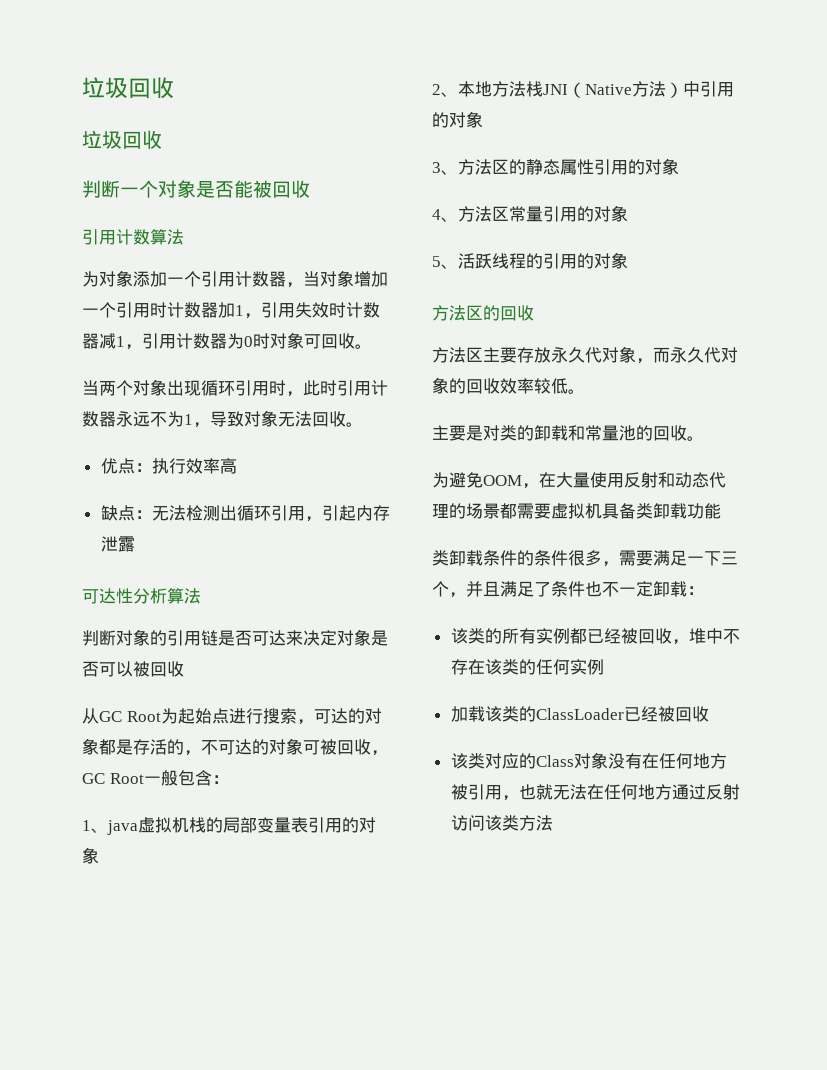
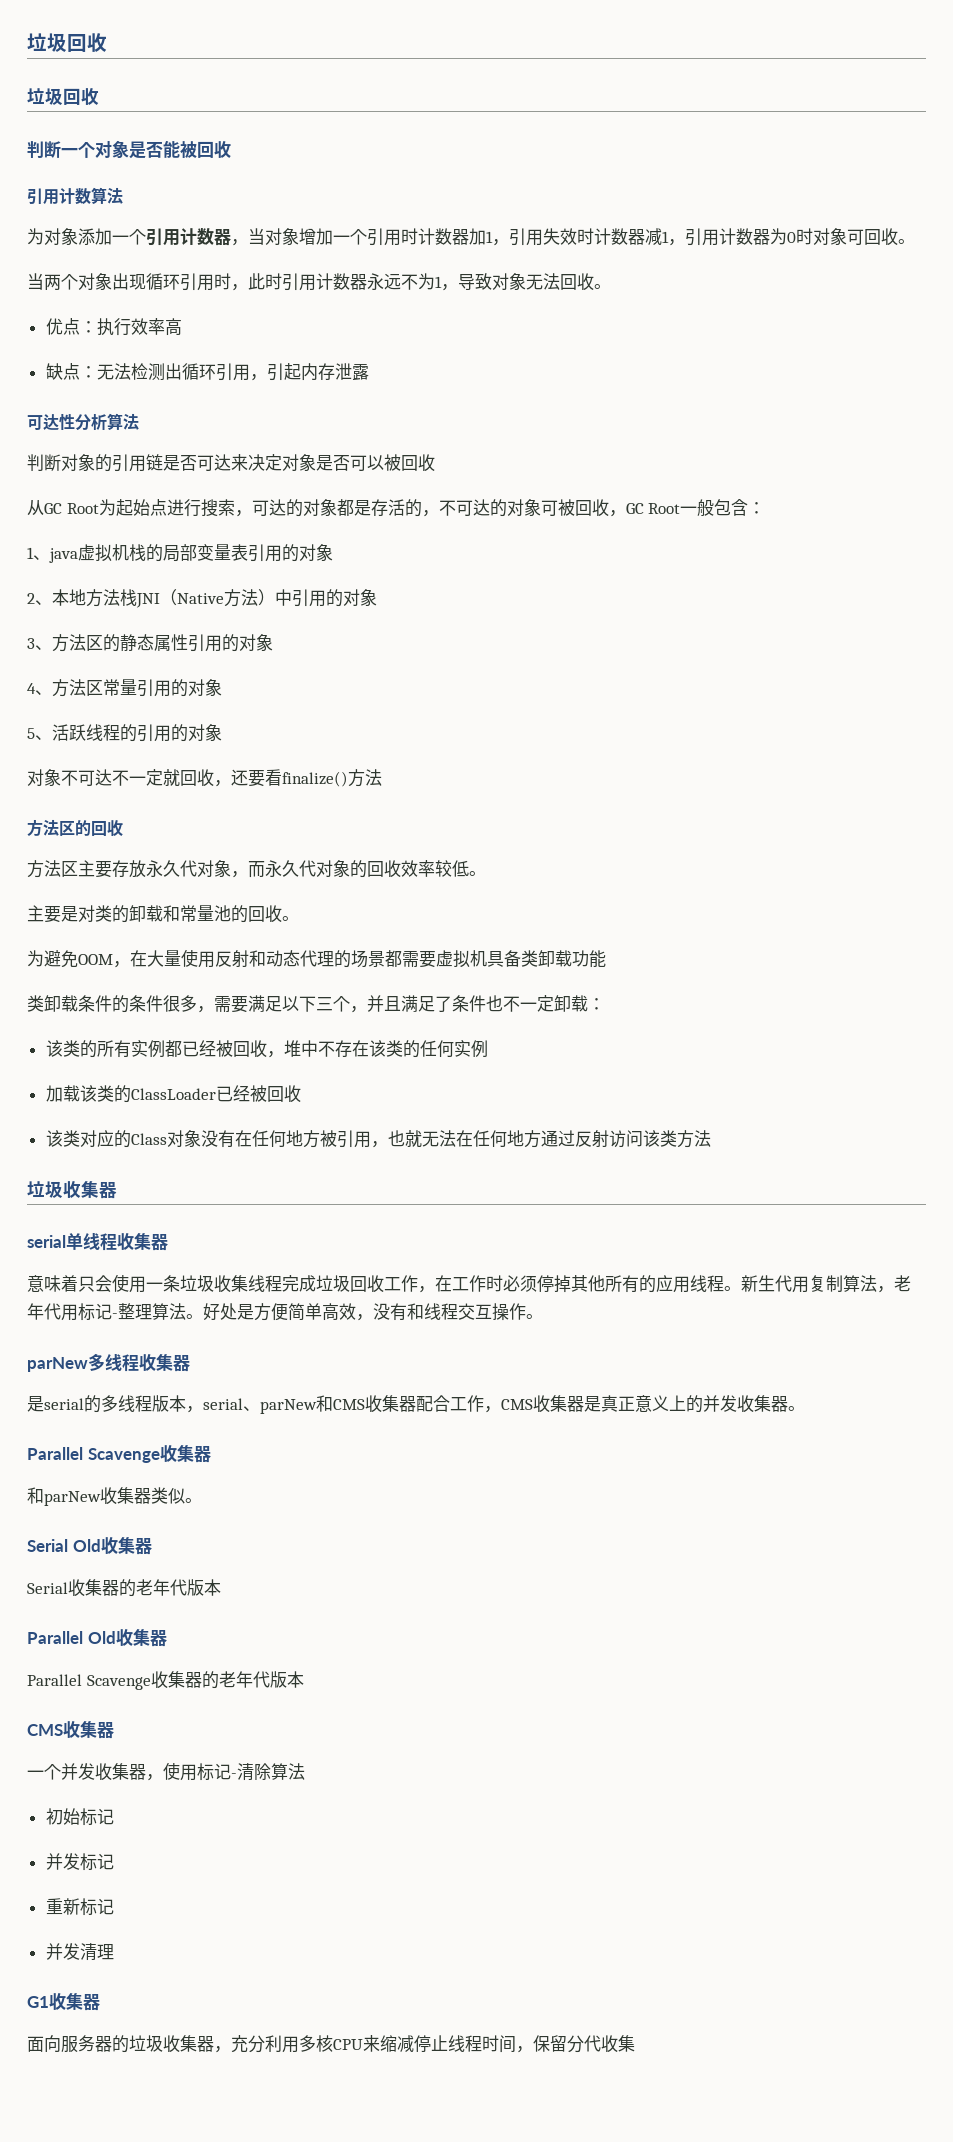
+ 对象不可达不一定就回收，还要看finalize()方法
- 类卸载条件的条件很多，需要满足一下三个，并且满足了条件也不一定卸载：
+ 类卸载条件的条件很多，需要满足以下三个，并且满足了条件也不一定卸载：
  该类对应的Class对象没有在任何地方被引用，也就无法在任何地方通过反射访问该类方法
+ 垃圾收集器
+ serial单线程收集器
+ 意味着只会使用一条垃圾收集线程完成垃圾回收工作，在工作时必须停掉其他所有的应用线程。新生代用复制算法，老年代用标记-整理算法。好处是方便简单高效，没有和线程交互操作。
+ parNew多线程收集器
+ 是serial的多线程版本，serial、parNew和CMS收集器配合工作，CMS收集器是真正意义上的并发收集器。
+ Parallel Scavenge收集器
+ 和parNew收集器类似。
+ Serial Old收集器
+ Serial收集器的老年代版本
+ Parallel Old收集器
+ Parallel Scavenge收集器的老年代版本
+ CMS收集器
+ 一个并发收集器，使用标记-清除算法
+ 初始标记
+ 并发标记
+ 重新标记
+ 并发清理
+ G1收集器
+ 面向服务器的垃圾收集器，充分利用多核CPU来缩减停止线程时间，保留分代收集

